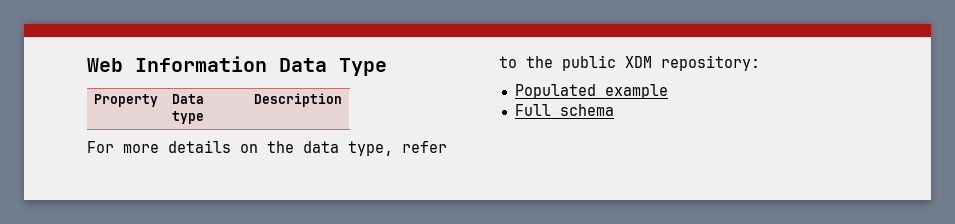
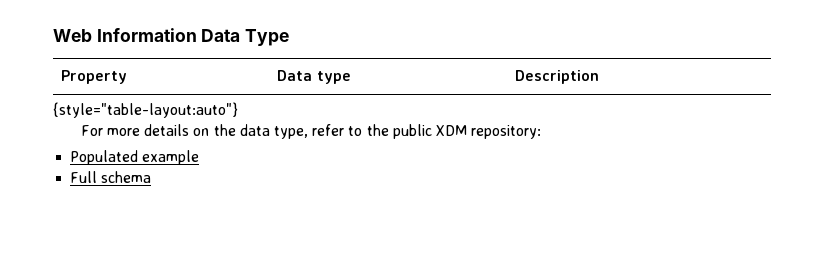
+ {style="table-layout:auto"}

